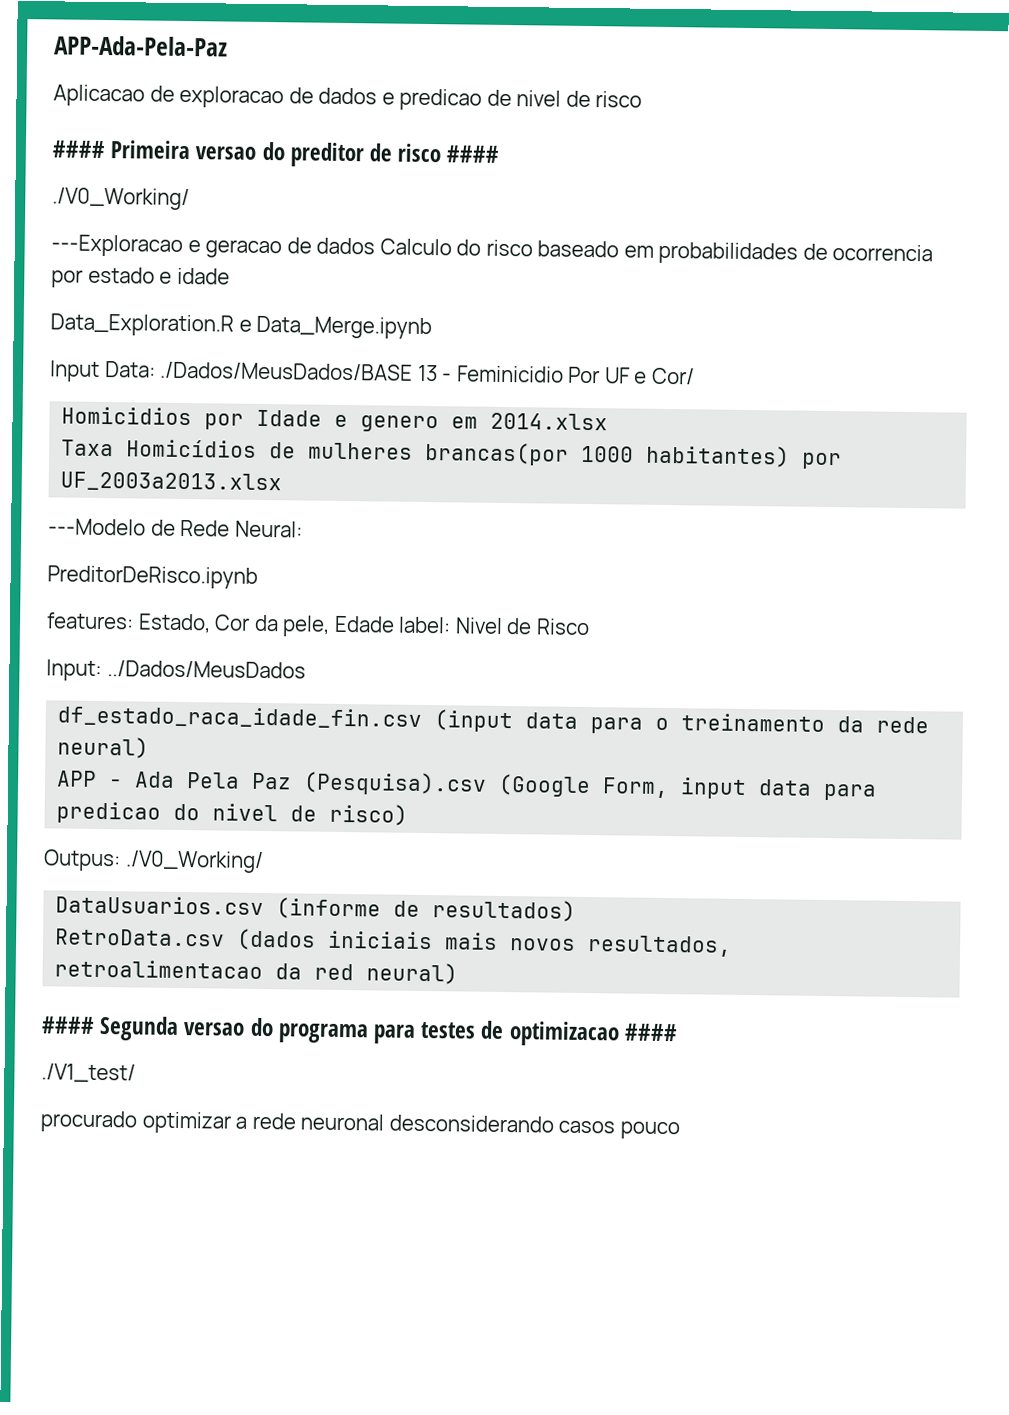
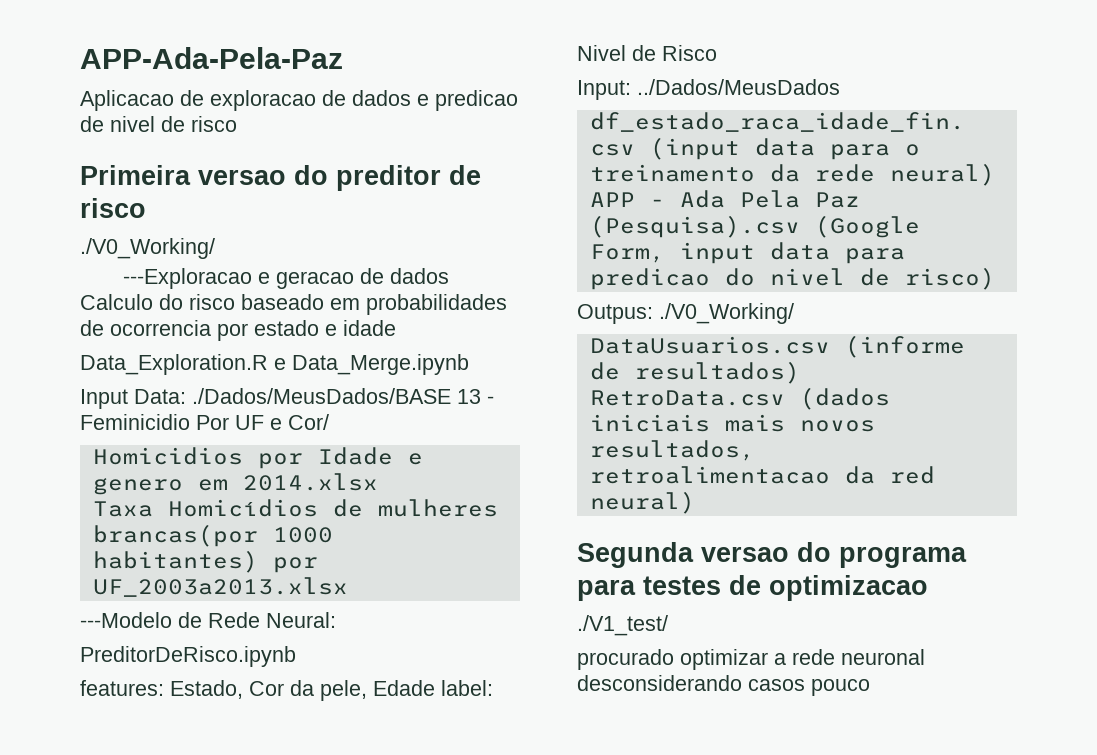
- #### Primeira versao do preditor de risco ####
+ Primeira versao do preditor de risco
- #### Segunda versao do programa para testes de optimizacao ####
+ Segunda versao do programa para testes de optimizacao

